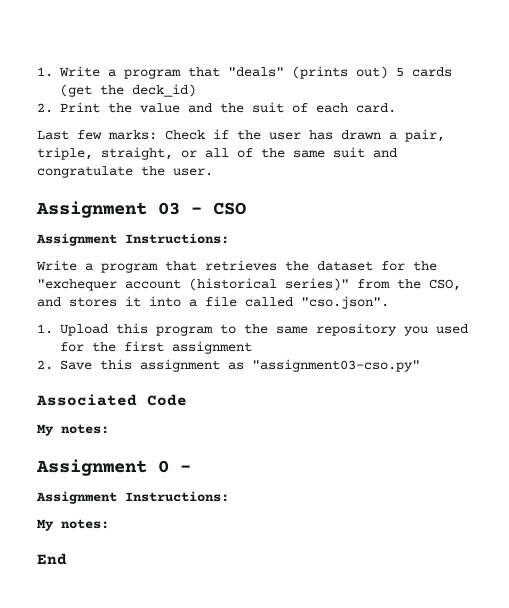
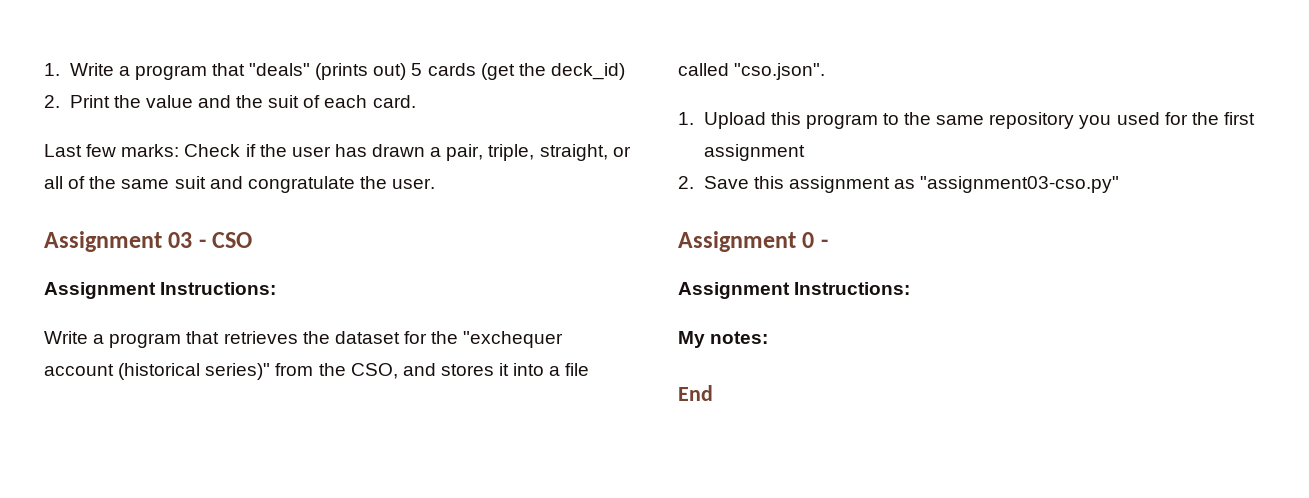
- Associated Code
- My notes:

